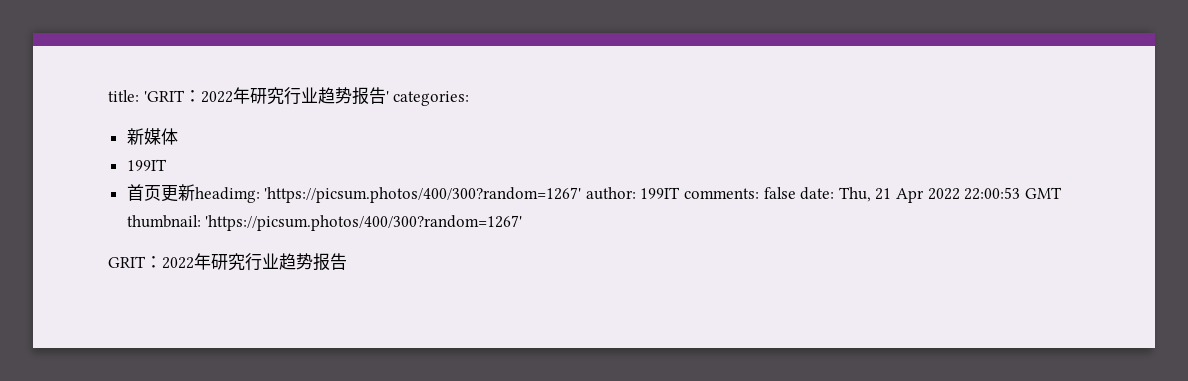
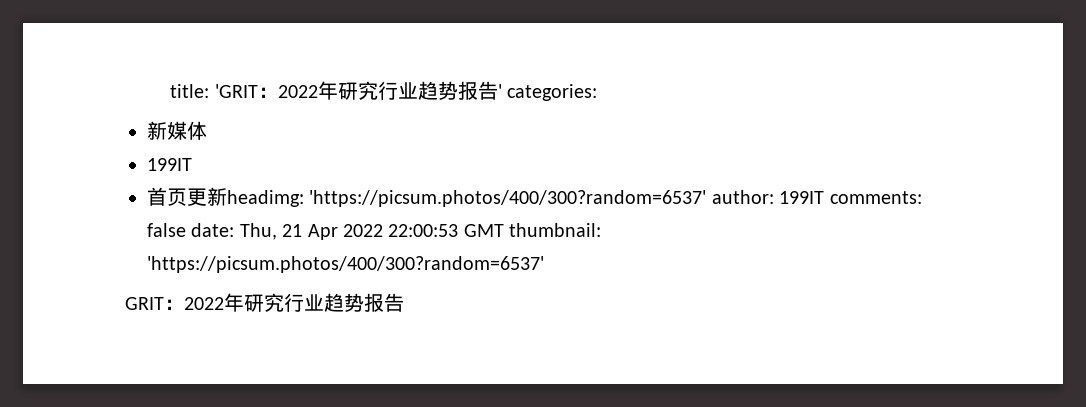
- 首页更新headimg: 'https://picsum.photos/400/300?random=1267' author: 199IT comments: false date: Thu, 21 Apr 2022 22:00:53 GMT thumbnail: 'https://picsum.photos/400/300?random=1267'
+ 首页更新headimg: 'https://picsum.photos/400/300?random=6537' author: 199IT comments: false date: Thu, 21 Apr 2022 22:00:53 GMT thumbnail: 'https://picsum.photos/400/300?random=6537'

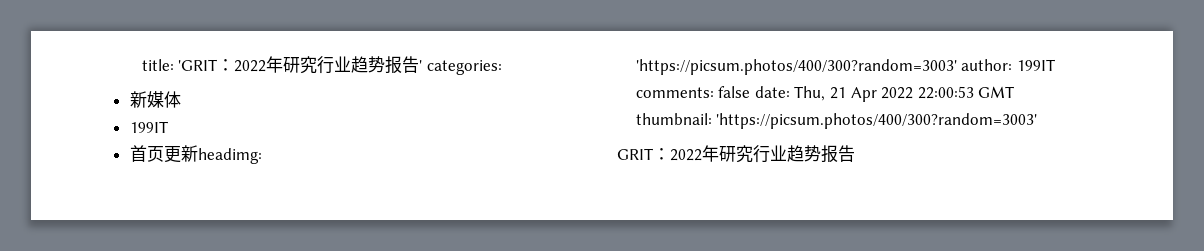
- 首页更新headimg: 'https://picsum.photos/400/300?random=6537' author: 199IT comments: false date: Thu, 21 Apr 2022 22:00:53 GMT thumbnail: 'https://picsum.photos/400/300?random=6537'
+ 首页更新headimg: 'https://picsum.photos/400/300?random=3003' author: 199IT comments: false date: Thu, 21 Apr 2022 22:00:53 GMT thumbnail: 'https://picsum.photos/400/300?random=3003'

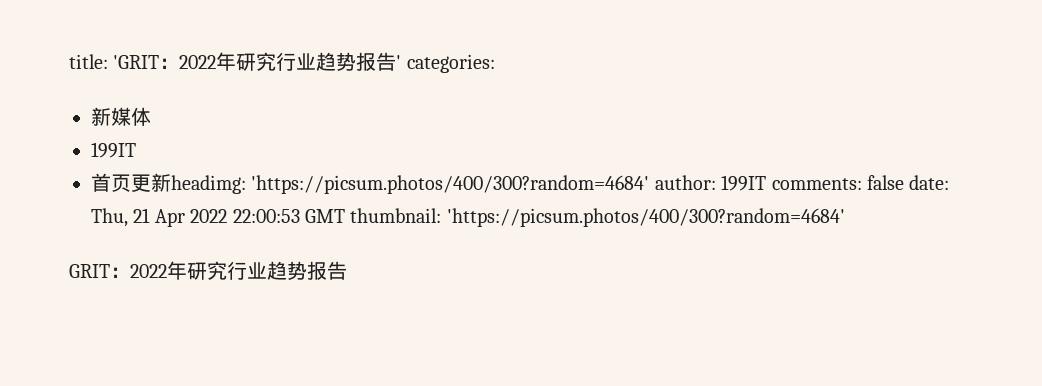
- 首页更新headimg: 'https://picsum.photos/400/300?random=3003' author: 199IT comments: false date: Thu, 21 Apr 2022 22:00:53 GMT thumbnail: 'https://picsum.photos/400/300?random=3003'
+ 首页更新headimg: 'https://picsum.photos/400/300?random=4684' author: 199IT comments: false date: Thu, 21 Apr 2022 22:00:53 GMT thumbnail: 'https://picsum.photos/400/300?random=4684'

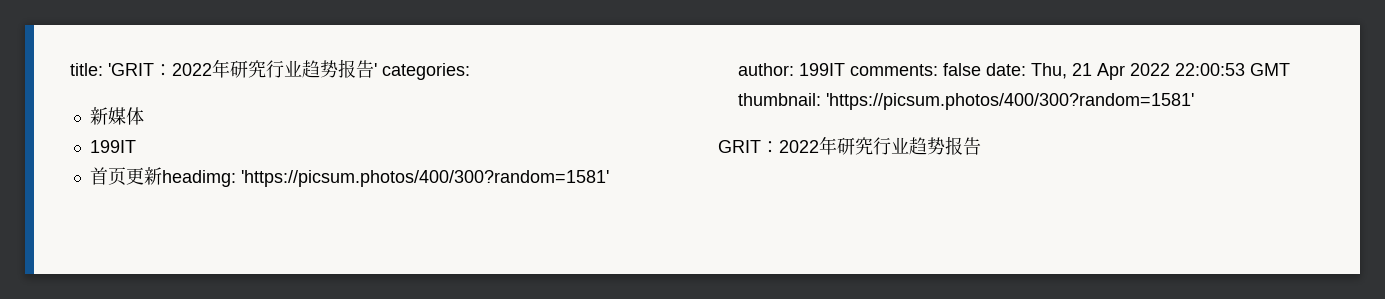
- 首页更新headimg: 'https://picsum.photos/400/300?random=4684' author: 199IT comments: false date: Thu, 21 Apr 2022 22:00:53 GMT thumbnail: 'https://picsum.photos/400/300?random=4684'
+ 首页更新headimg: 'https://picsum.photos/400/300?random=1581' author: 199IT comments: false date: Thu, 21 Apr 2022 22:00:53 GMT thumbnail: 'https://picsum.photos/400/300?random=1581'

